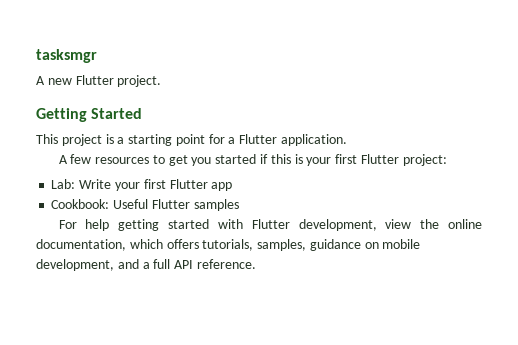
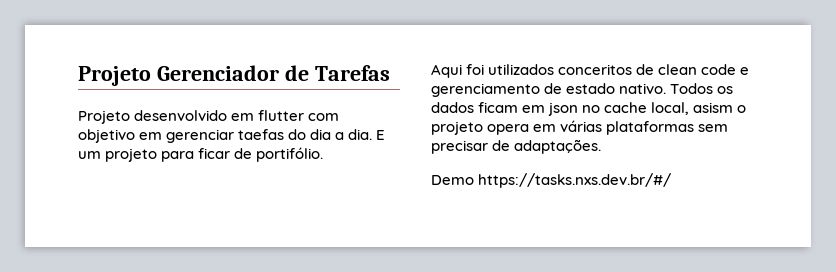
- tasksmgr
- A new Flutter project.
- Getting Started
- This project is a starting point for a Flutter application.
- A few resources to get you started if this is your first Flutter project:
- Lab: Write your first Flutter app
- Cookbook: Useful Flutter samples
- For help getting started with Flutter development, view the online documentation, which offers tutorials, samples, guidance on mobile development, and a full API reference.
+ Projeto Gerenciador de Tarefas
+ Projeto desenvolvido em flutter com objetivo em gerenciar taefas do dia a dia. E um projeto para ficar de portifólio.
+ Aqui foi utilizados conceritos de clean code e gerenciamento de estado nativo. Todos os dados ficam em json no cache local, asism o projeto opera em várias plataformas sem precisar de adaptações.
+ Demo https://tasks.nxs.dev.br/#/

